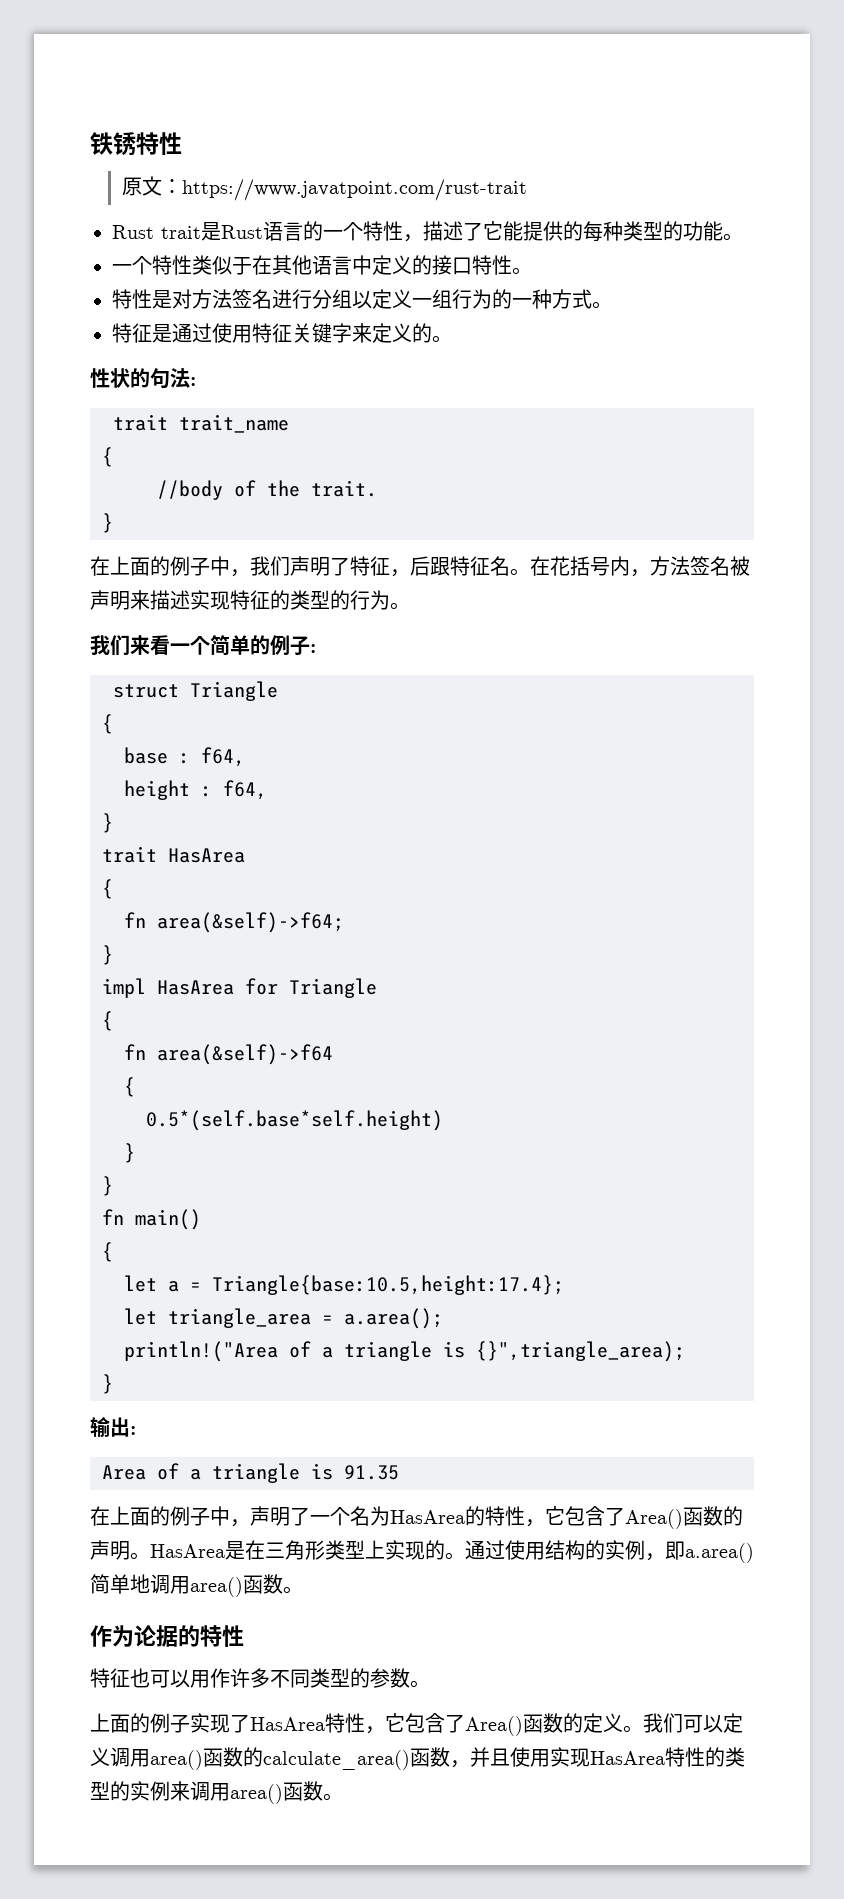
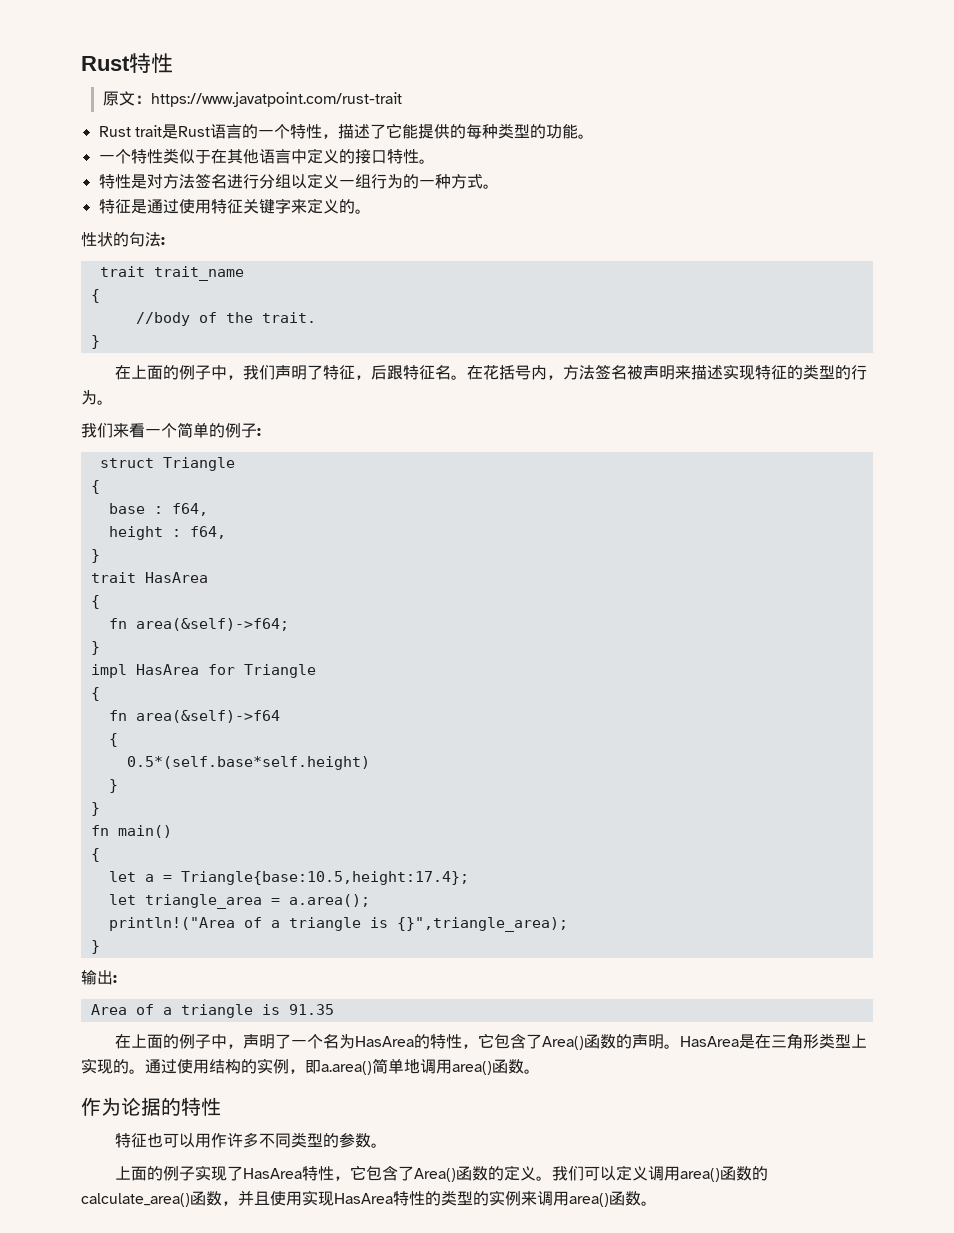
- 铁锈特性
+ Rust特性

